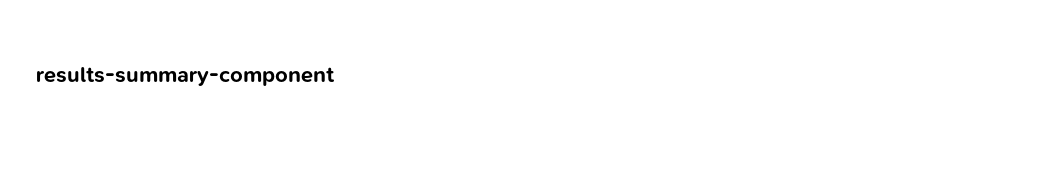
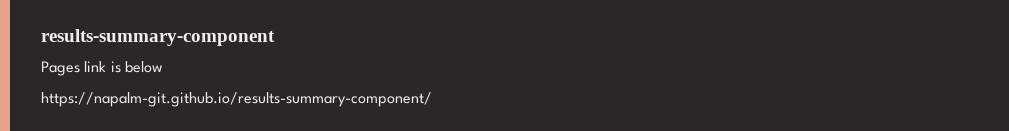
+ Pages link is below
+ https://napalm-git.github.io/results-summary-component/

